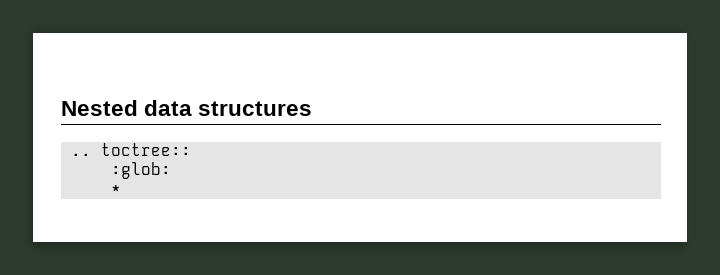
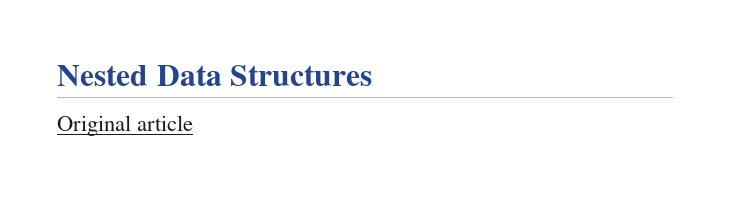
- Nested data structures
- .. toctree::
- :glob:
- *
+ Nested Data Structures
+ Original article

